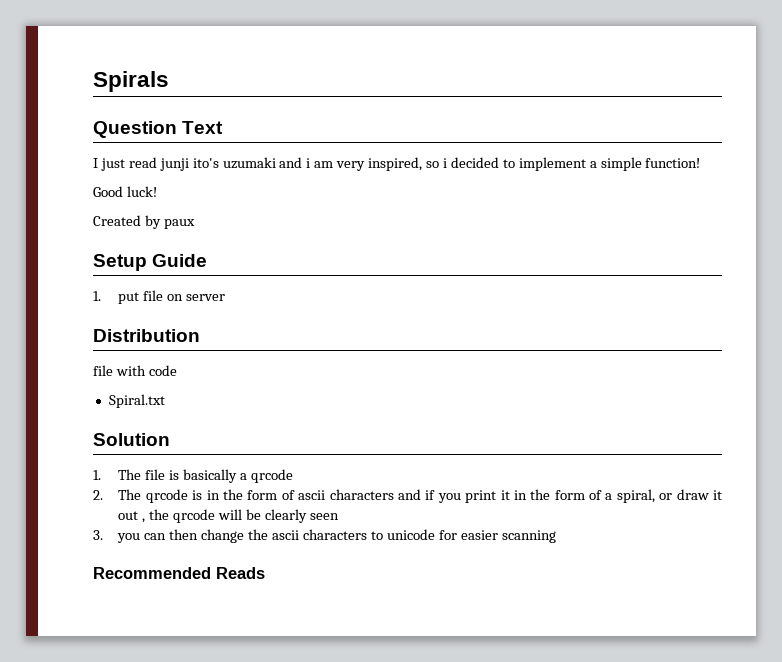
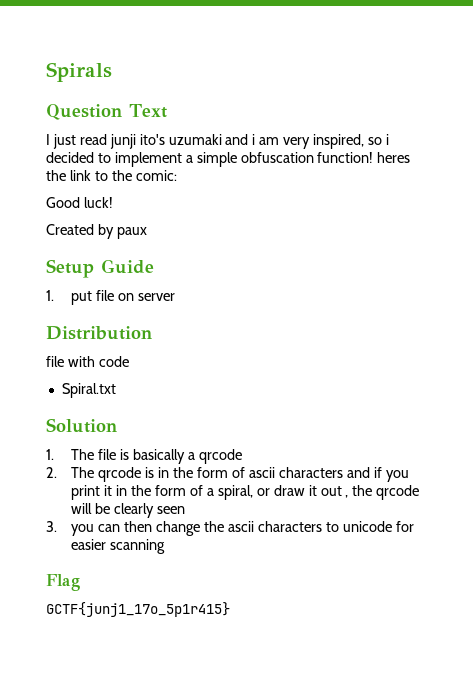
- I just read junji ito's uzumaki and i am very inspired, so i decided to implement a simple function!
+ I just read junji ito's uzumaki and i am very inspired, so i decided to implement a simple obfuscation function! heres the link to the comic:
- Recommended Reads
+ Flag
+ GCTF{junj1_17o_5p1r415}

